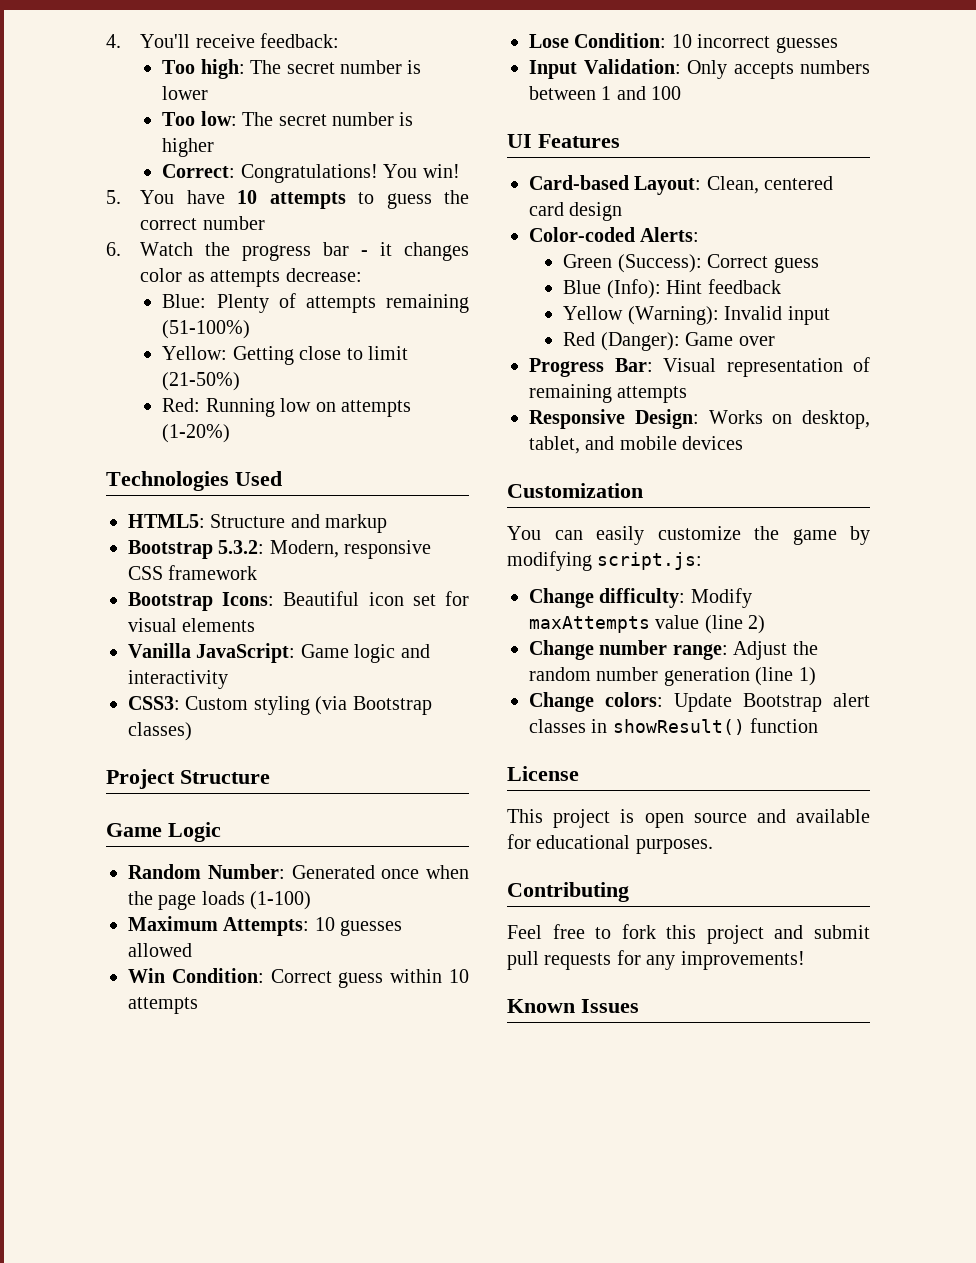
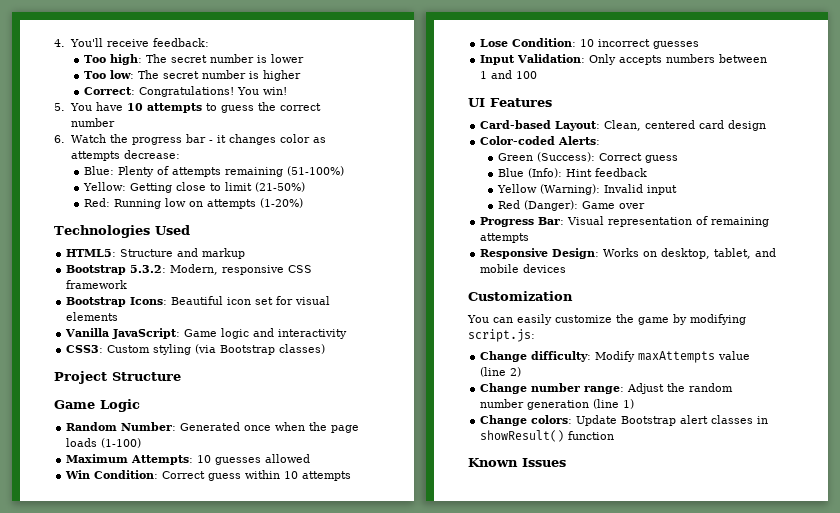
- License
- This project is open source and available for educational purposes.
- Contributing
- Feel free to fork this project and submit pull requests for any improvements!

